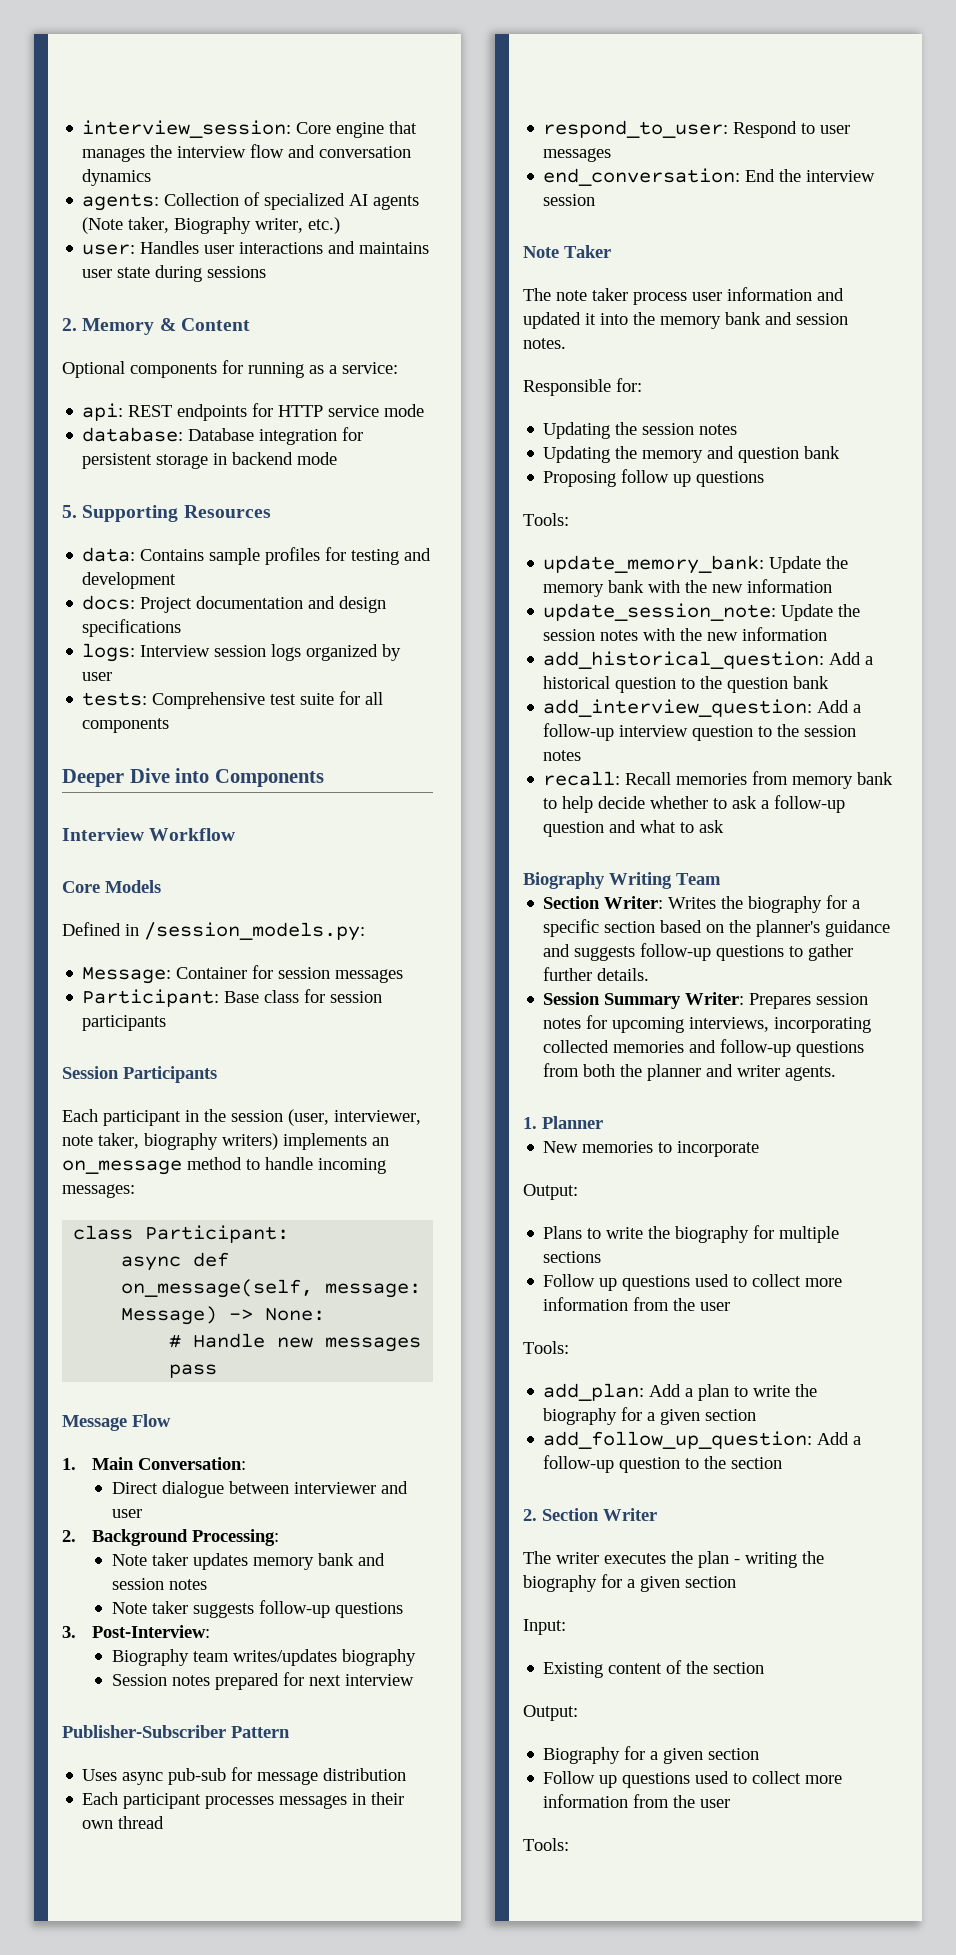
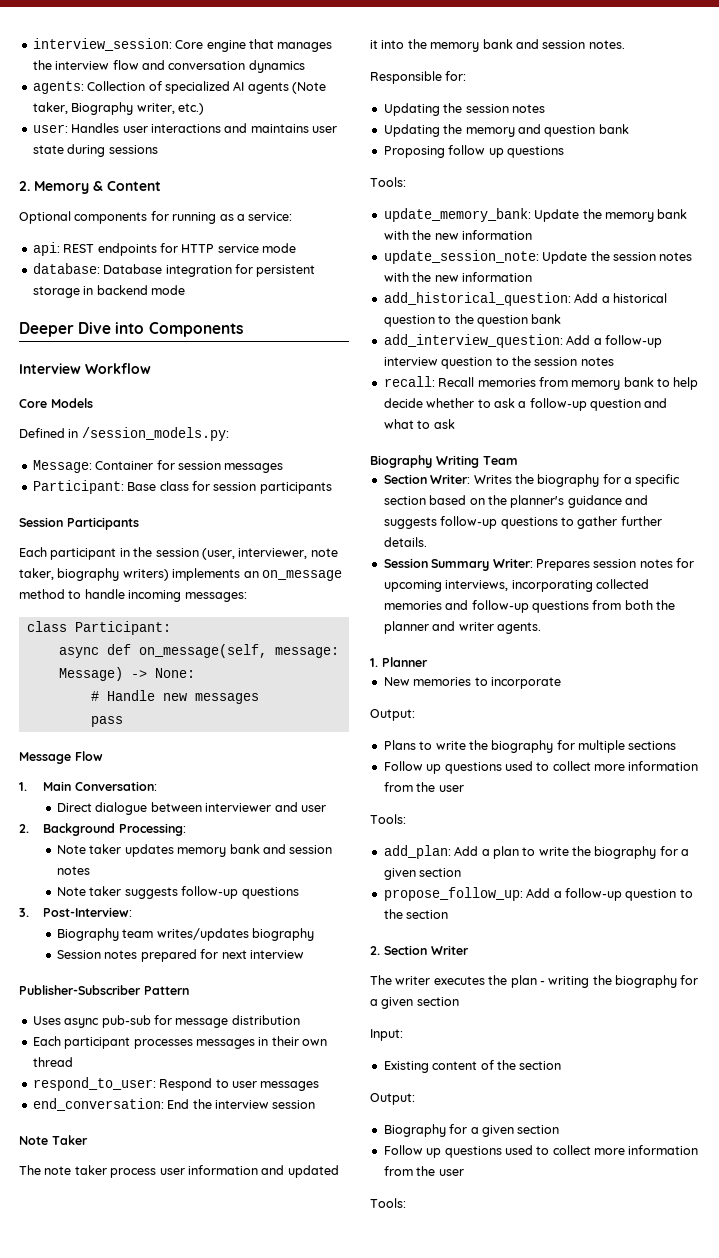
- 5. Supporting Resources
- data: Contains sample profiles for testing and development
- docs: Project documentation and design specifications
- logs: Interview session logs organized by user
- tests: Comprehensive test suite for all components
- add_follow_up_question: Add a follow-up question to the section
+ propose_follow_up: Add a follow-up question to the section

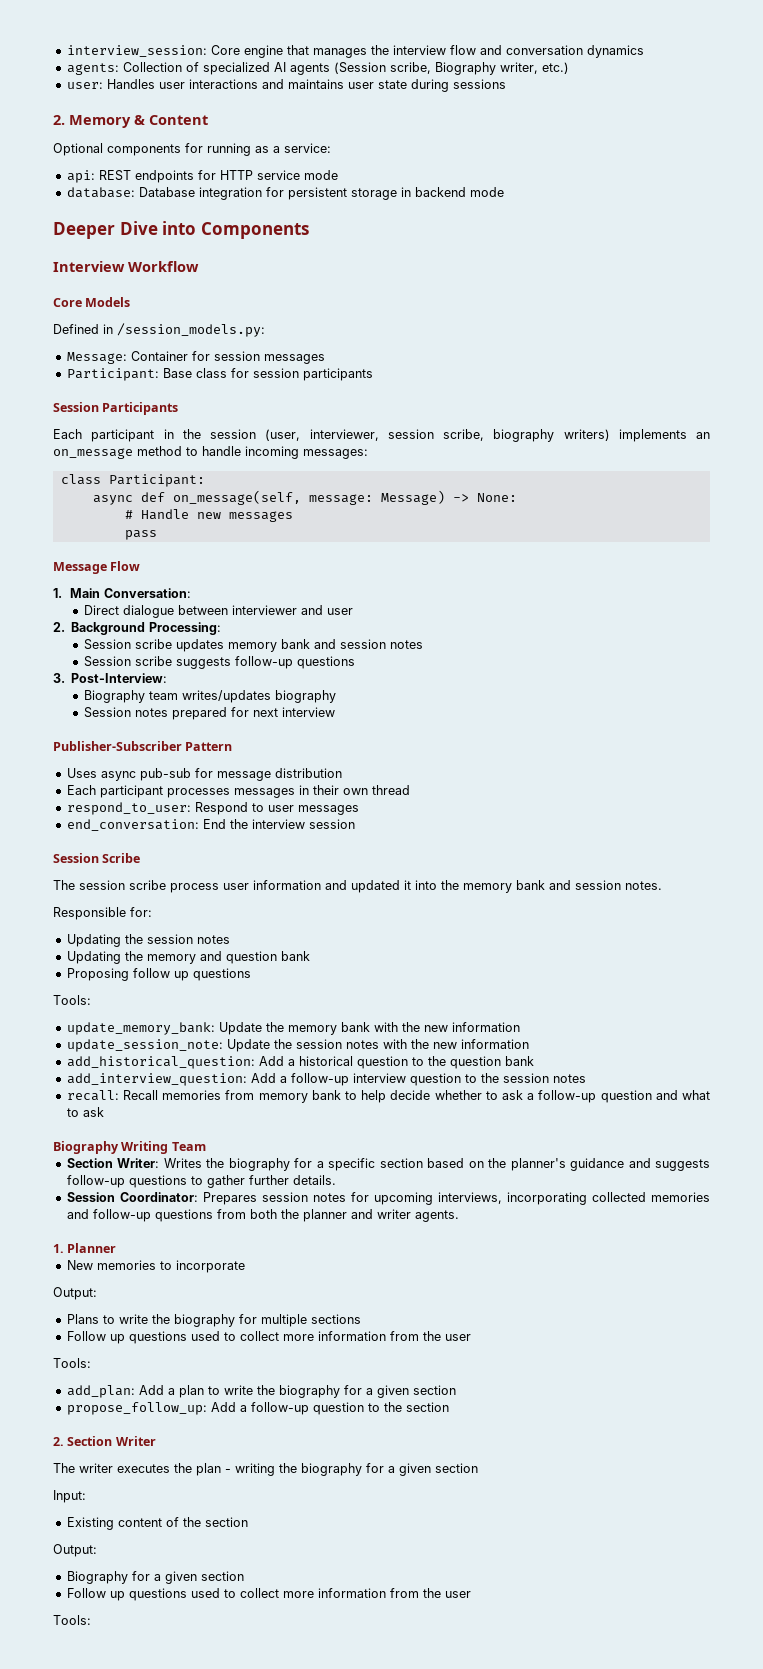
- agents: Collection of specialized AI agents (Note taker, Biography writer, etc.)
+ agents: Collection of specialized AI agents (Session scribe, Biography writer, etc.)
- Each participant in the session (user, interviewer, note taker, biography writers) implements an on_message method to handle incoming messages:
+ Each participant in the session (user, interviewer, session scribe, biography writers) implements an on_message method to handle incoming messages:
- Note taker updates memory bank and session notes
+ Session scribe updates memory bank and session notes
- Note taker suggests follow-up questions
+ Session scribe suggests follow-up questions
- Note Taker
- The note taker process user information and updated it into the memory bank and session notes.
+ Session Scribe
+ The session scribe process user information and updated it into the memory bank and session notes.
- Session Summary Writer: Prepares session notes for upcoming interviews, incorporating collected memories and follow-up questions from both the planner and writer agents.
+ Session Coordinator: Prepares session notes for upcoming interviews, incorporating collected memories and follow-up questions from both the planner and writer agents.

